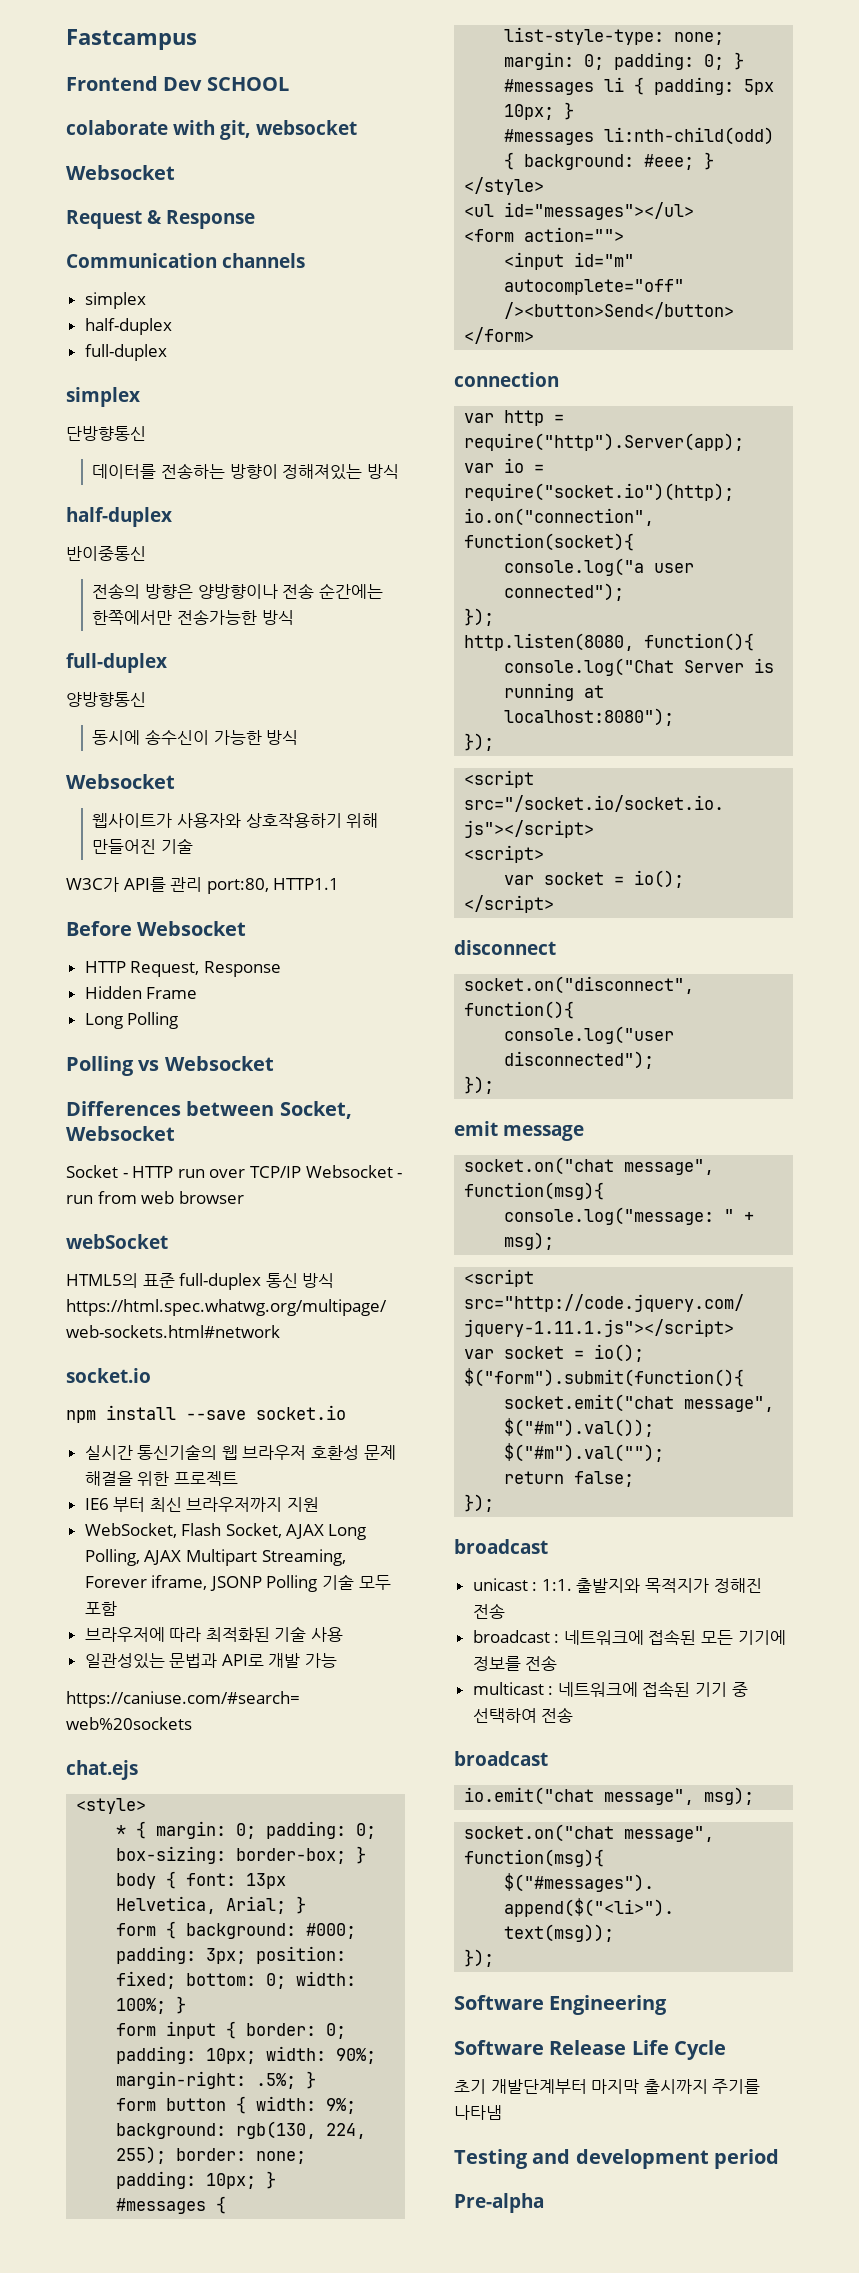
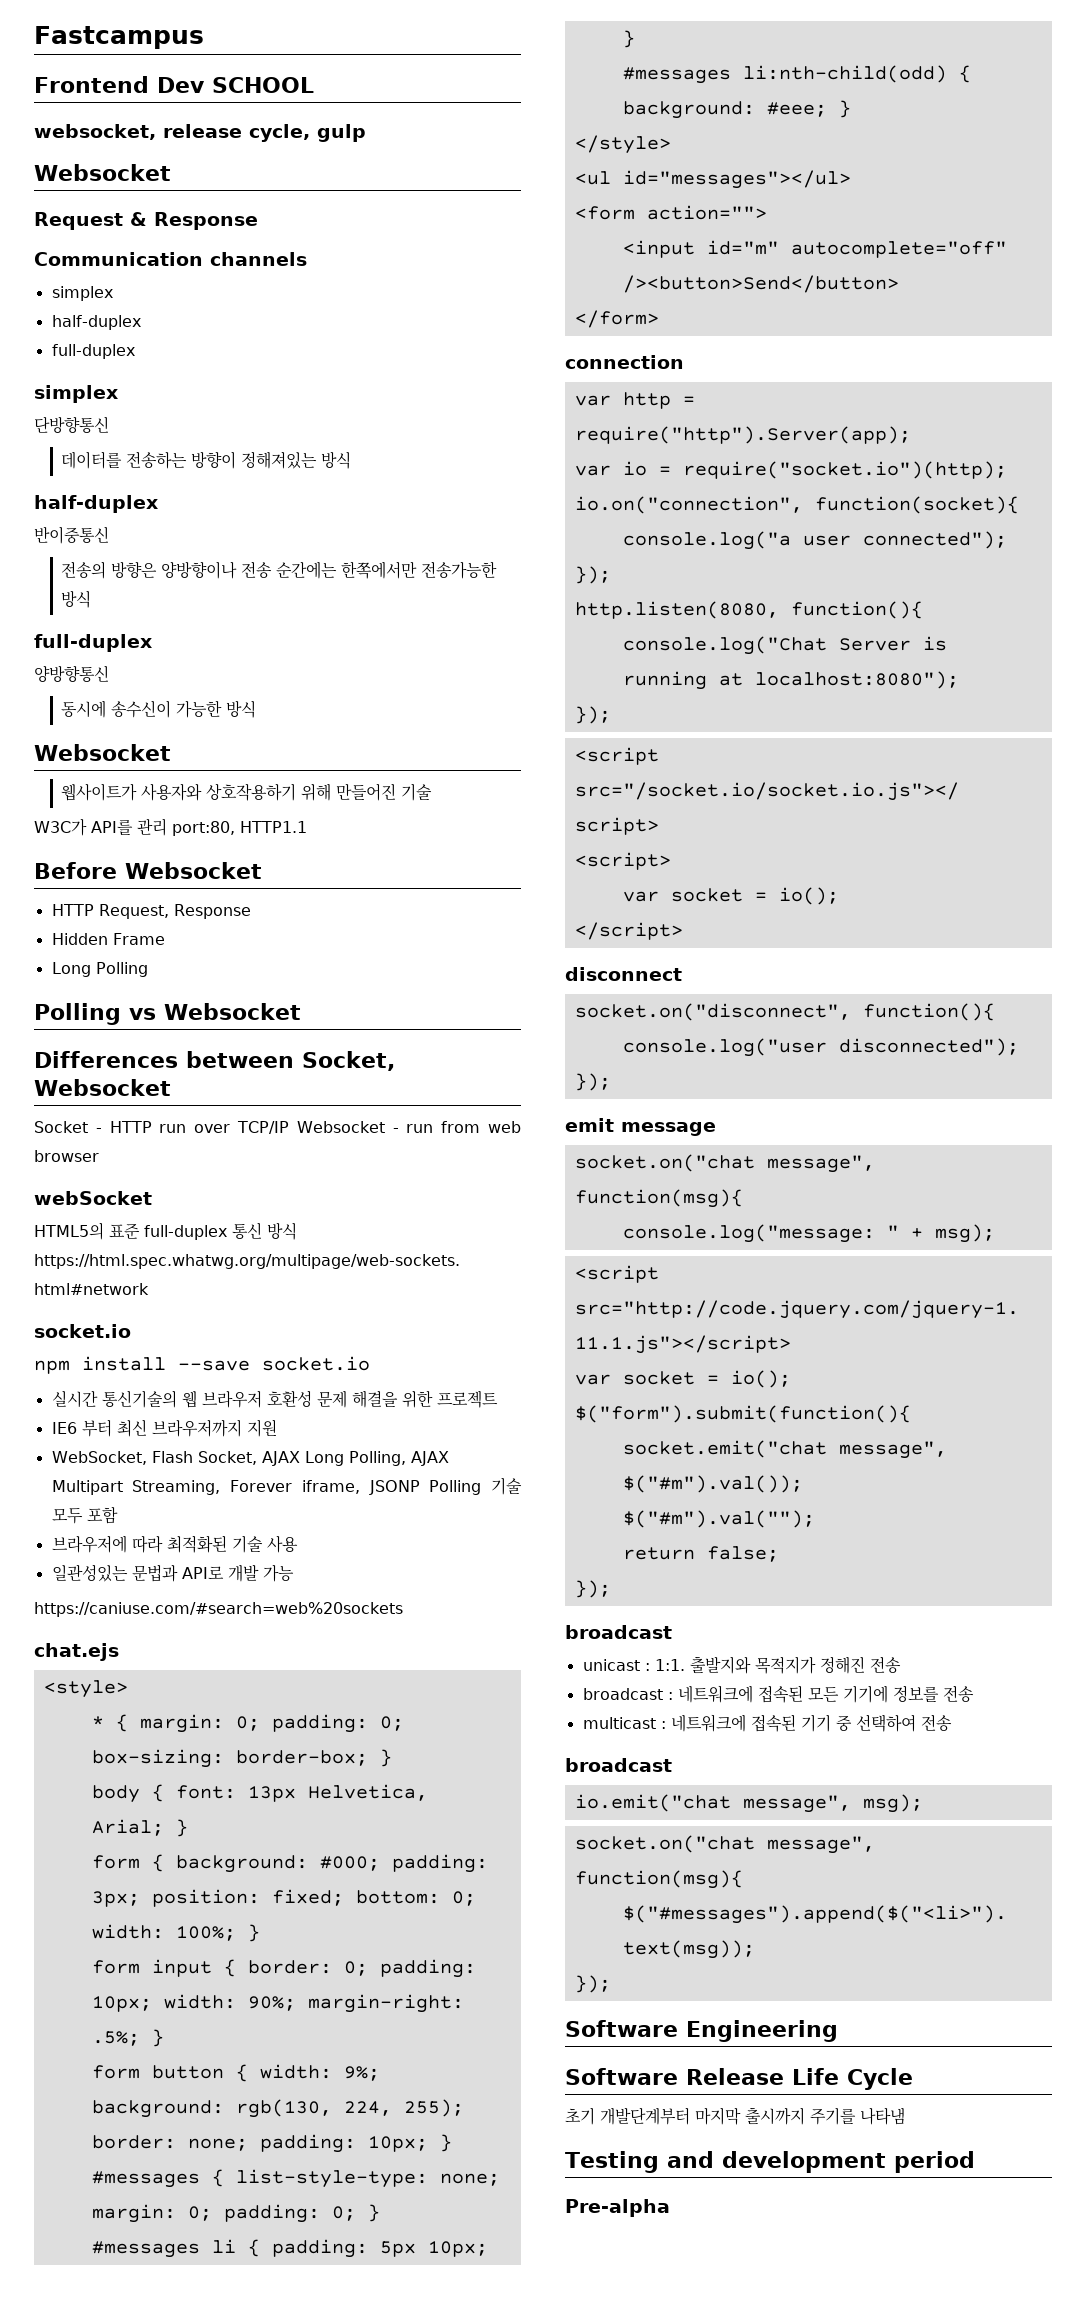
- colaborate with git, websocket
+ websocket, release cycle, gulp

